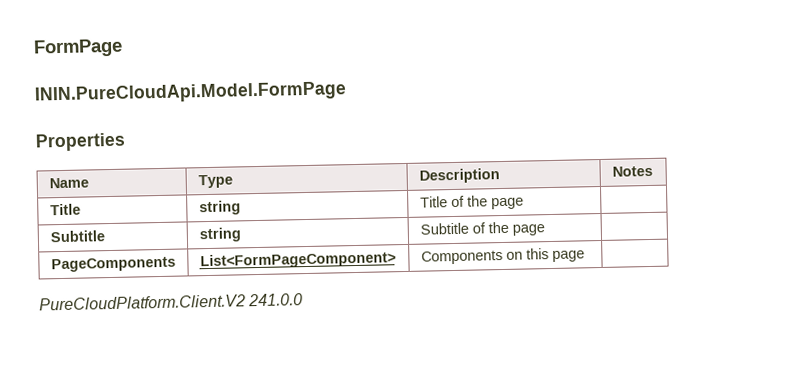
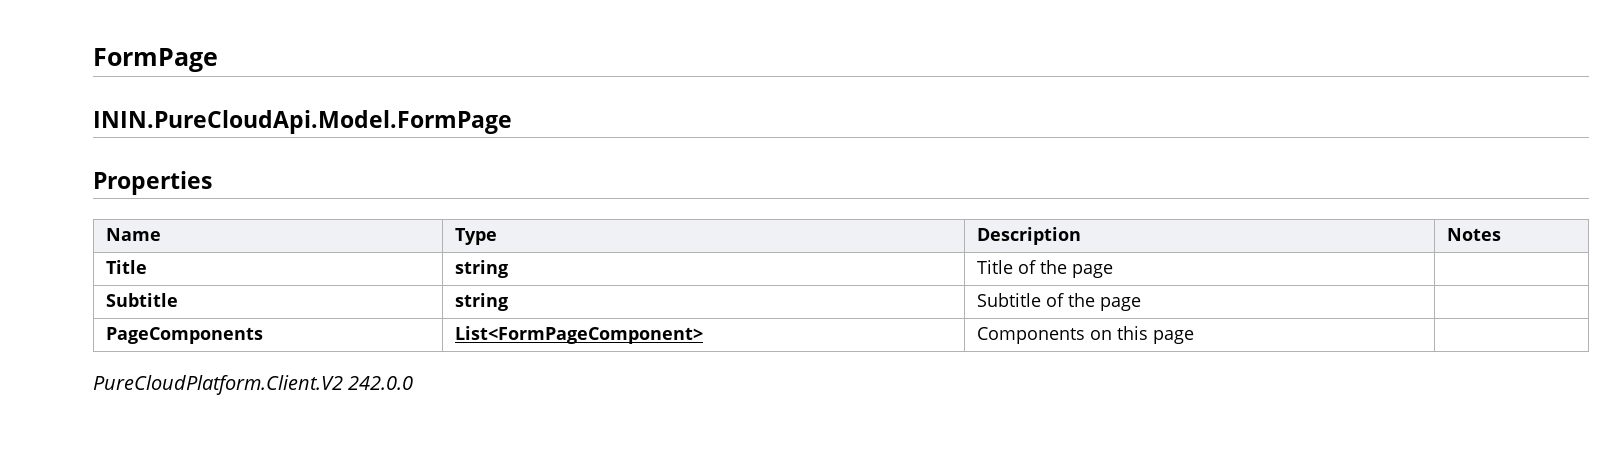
- PureCloudPlatform.Client.V2 241.0.0
+ PureCloudPlatform.Client.V2 242.0.0

